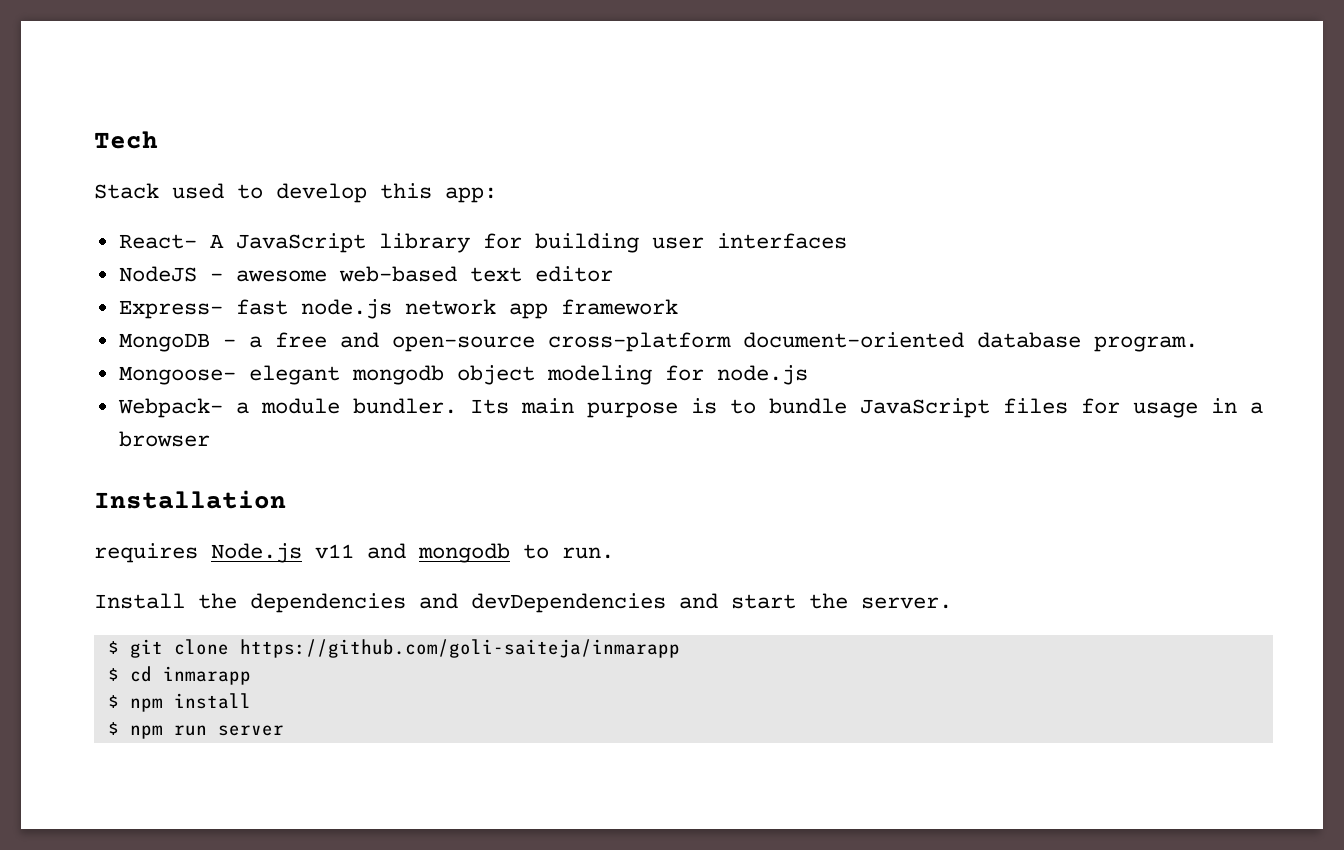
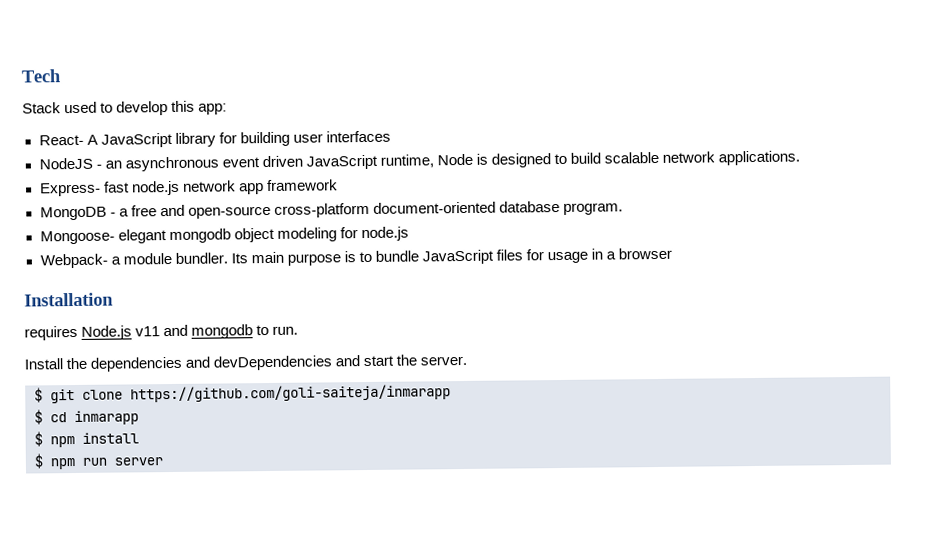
- NodeJS - awesome web-based text editor
+ NodeJS - an asynchronous event driven JavaScript runtime, Node is designed to build scalable network applications.

